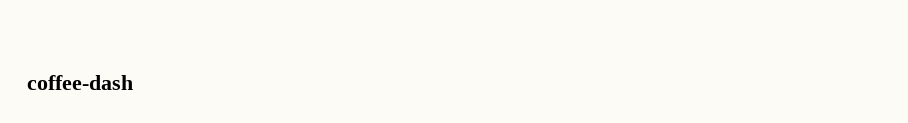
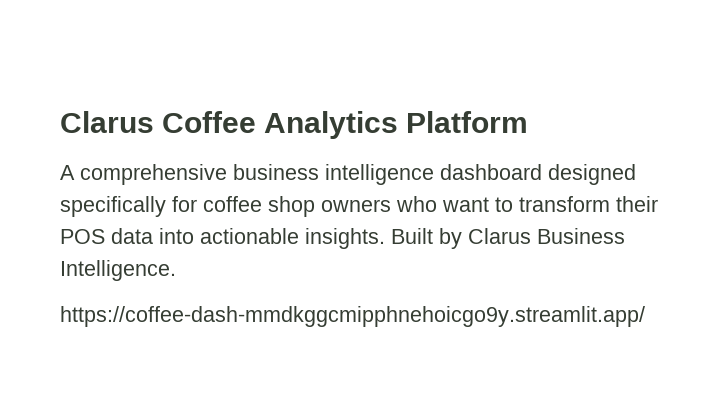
- coffee-dash
+ Clarus Coffee Analytics Platform
+ A comprehensive business intelligence dashboard designed specifically for coffee shop owners who want to transform their POS data into actionable insights. Built by Clarus Business Intelligence.
+ https://coffee-dash-mmdkggcmipphnehoicgo9y.streamlit.app/

